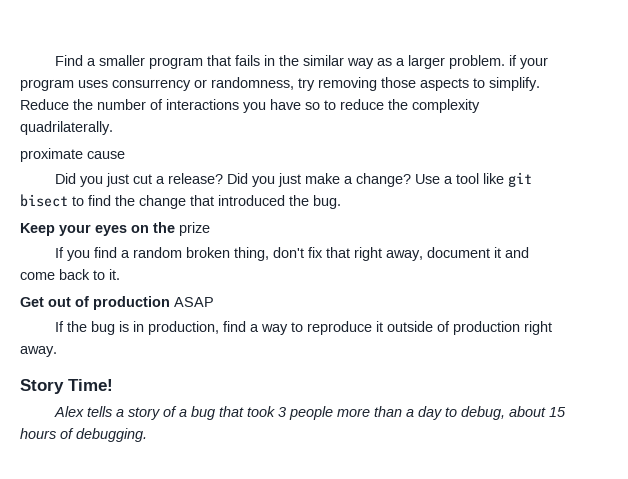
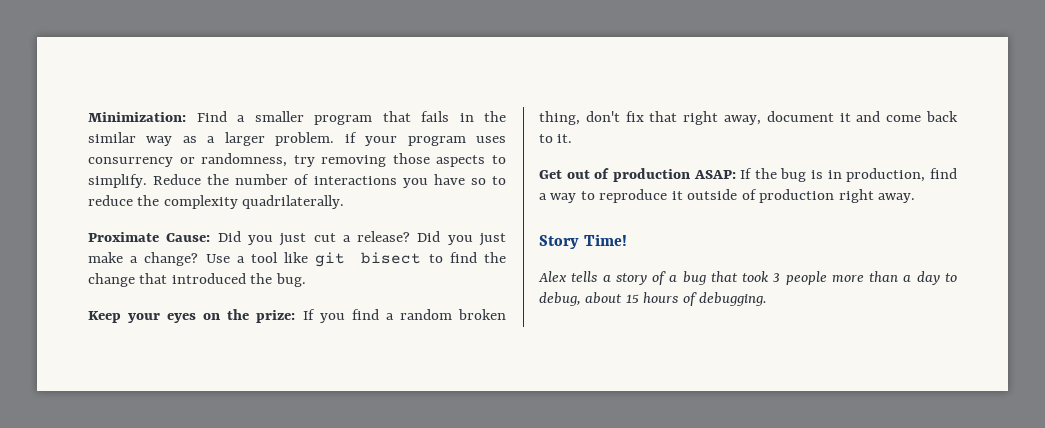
- Find a smaller program that fails in the similar way as a larger problem. if your program uses consurrency or randomness, try removing those aspects to simplify.
+ Minimization: Find a smaller program that fails in the similar way as a larger problem. if your program uses consurrency or randomness, try removing those aspects to simplify.
- proximate cause
- Did you just cut a release?
+ Proximate Cause: Did you just cut a release?
- Keep your eyes on the prize
- If you find a random broken thing, don't fix that right away, document it and come back to it.
+ Keep your eyes on the prize: If you find a random broken thing, don't fix that right away, document it and come back to it.
- Get out of production ASAP
- If the bug is in production, find a way to reproduce it outside of production right away.
+ Get out of production ASAP: If the bug is in production, find a way to reproduce it outside of production right away.

